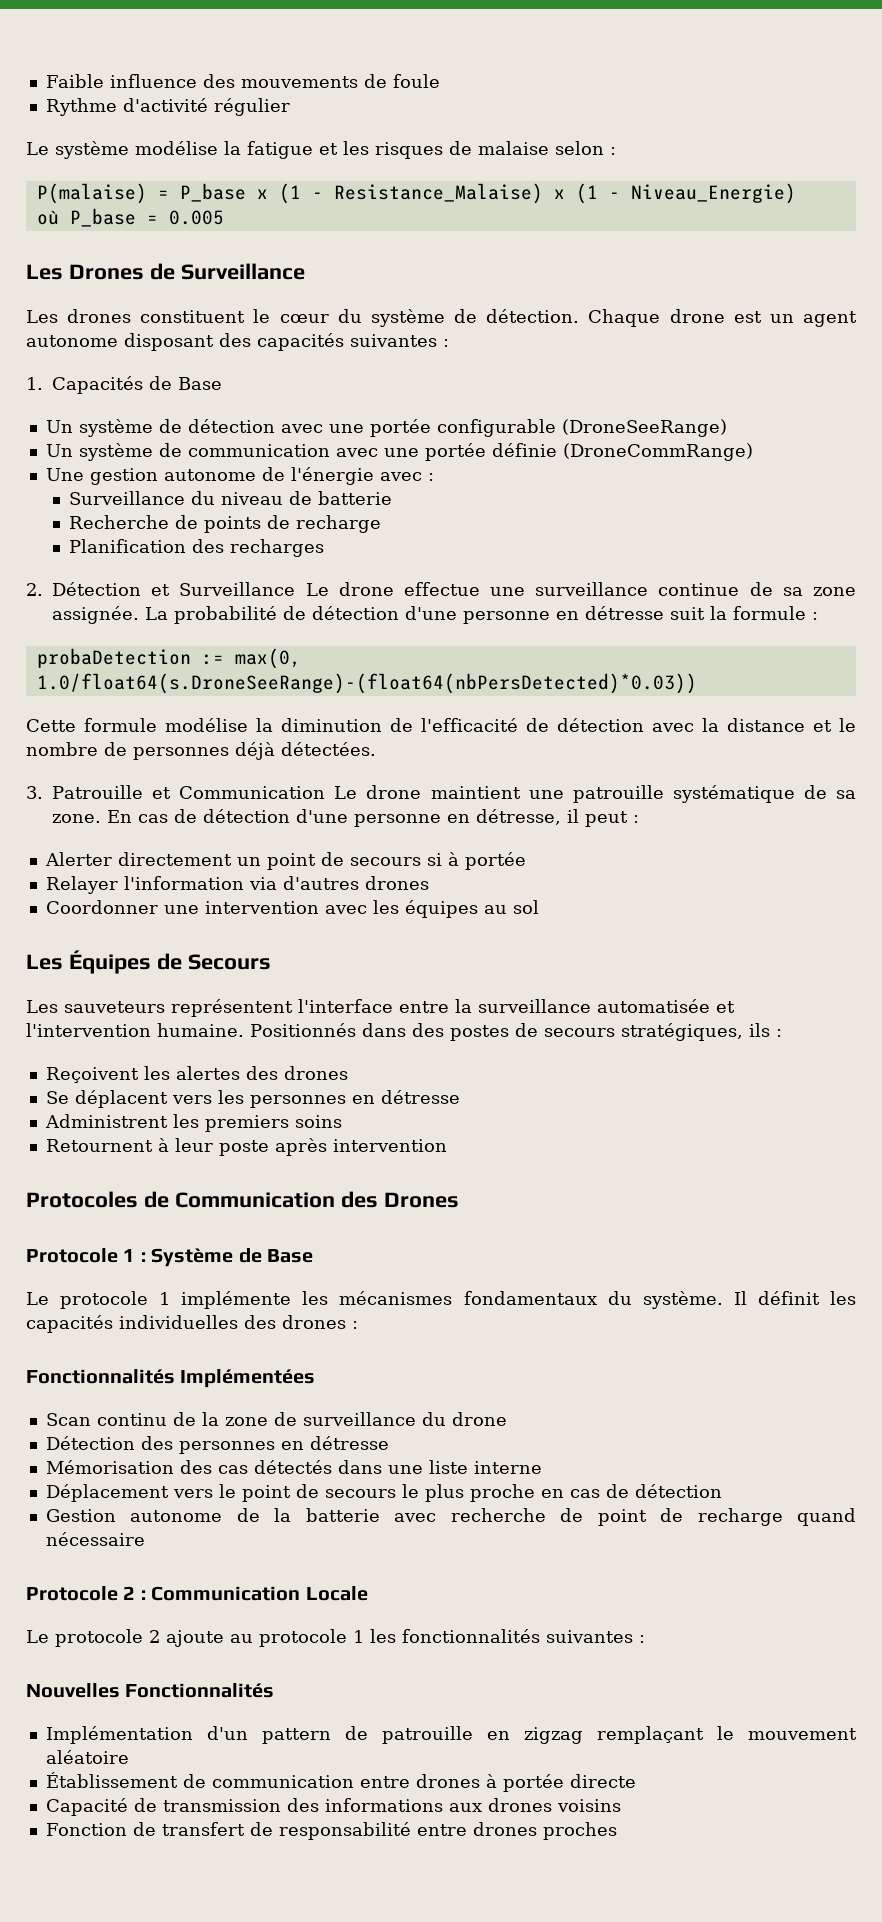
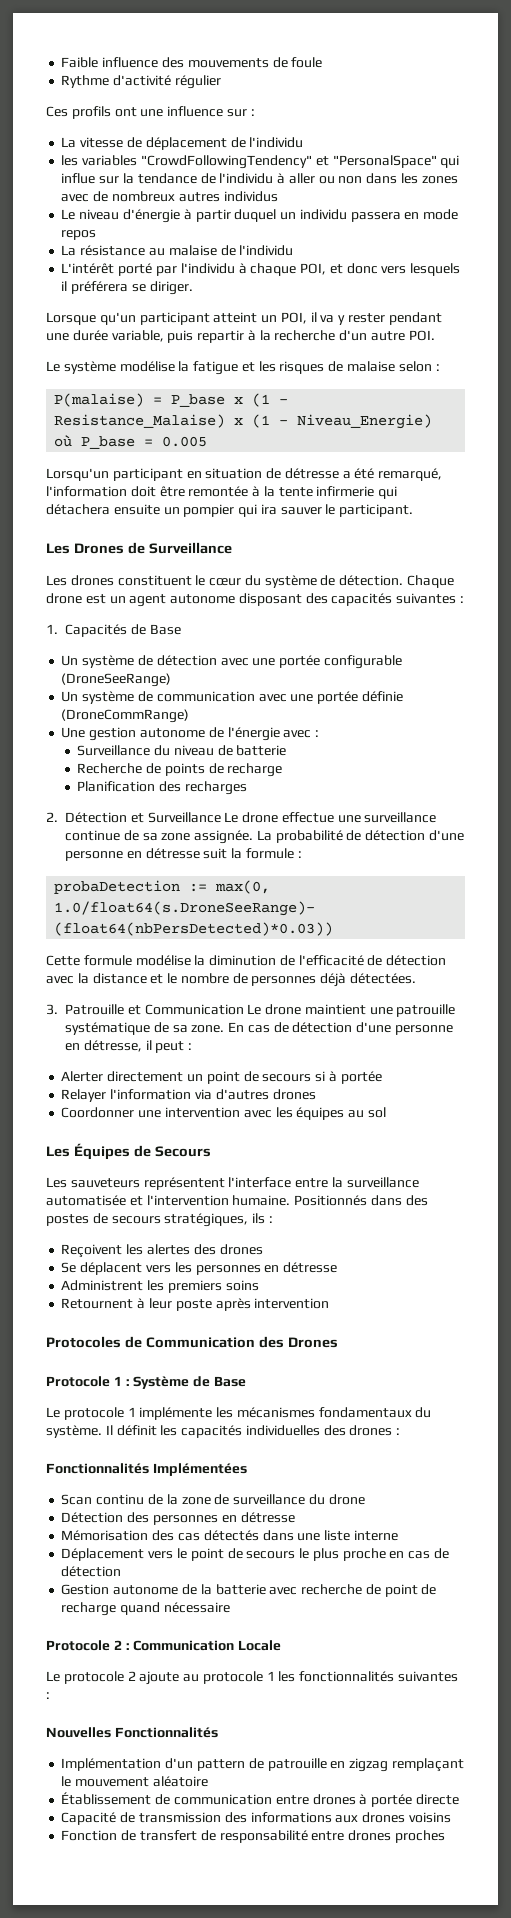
+ Ces profils ont une influence sur :
+ La vitesse de déplacement de l'individu
+ les variables "CrowdFollowingTendency" et "PersonalSpace" qui influe sur la tendance de l'individu à aller ou non dans les zones avec de nombreux autres individus
+ Le niveau d'énergie à partir duquel un individu passera en mode repos
+ La résistance au malaise de l'individu
+ L'intérêt porté par l'individu à chaque POI, et donc vers lesquels il préférera se diriger.
+ Lorsque qu'un participant atteint un POI, il va y rester pendant une durée variable, puis repartir à la recherche d'un autre POI.
+ Lorsqu'un participant en situation de détresse a été remarqué, l'information doit être remontée à la tente infirmerie qui détachera ensuite un pompier qui ira sauver le participant.

